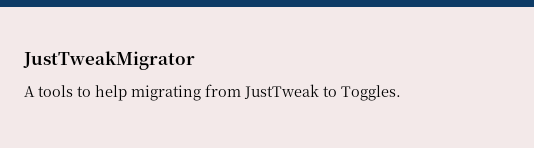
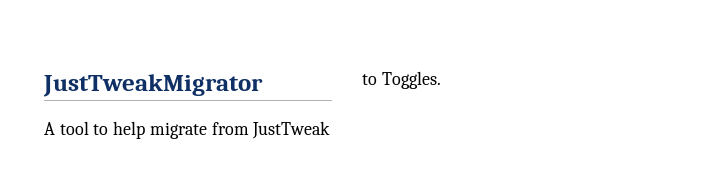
- A tools to help migrating from JustTweak to Toggles.
+ A tool to help migrate from JustTweak to Toggles.

